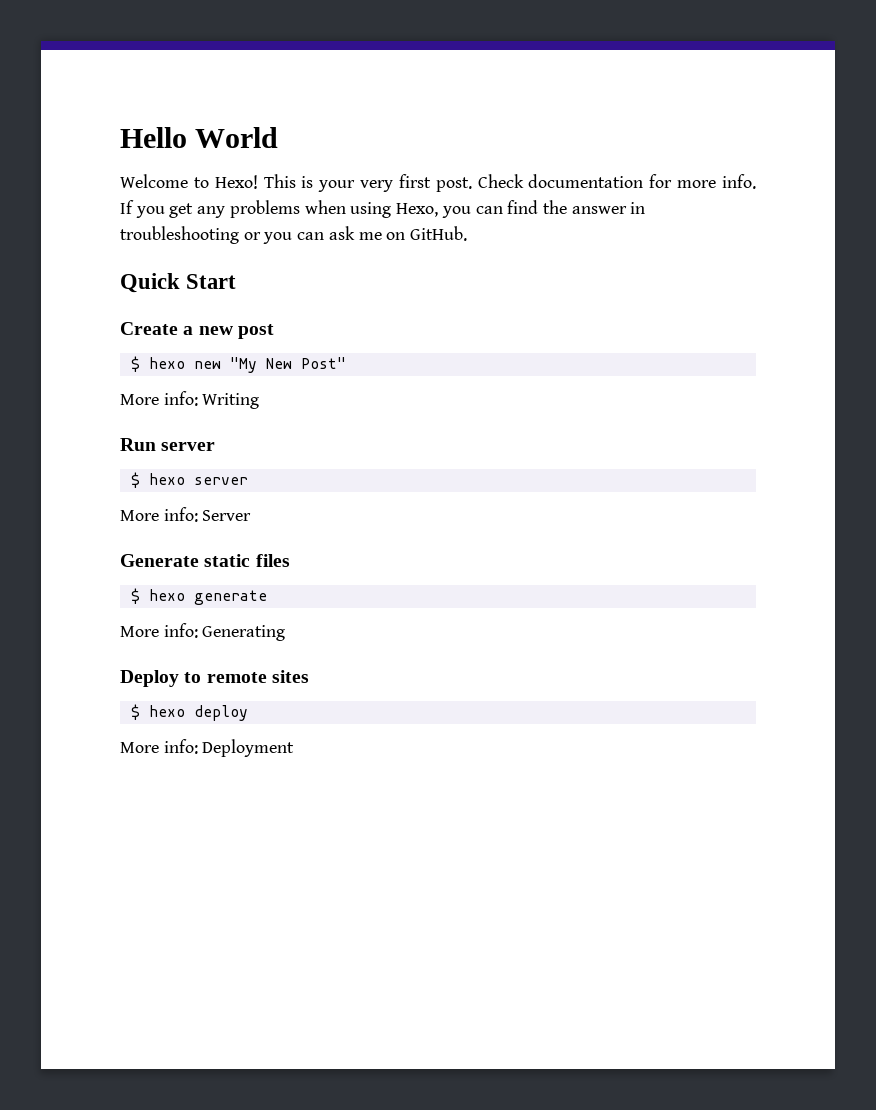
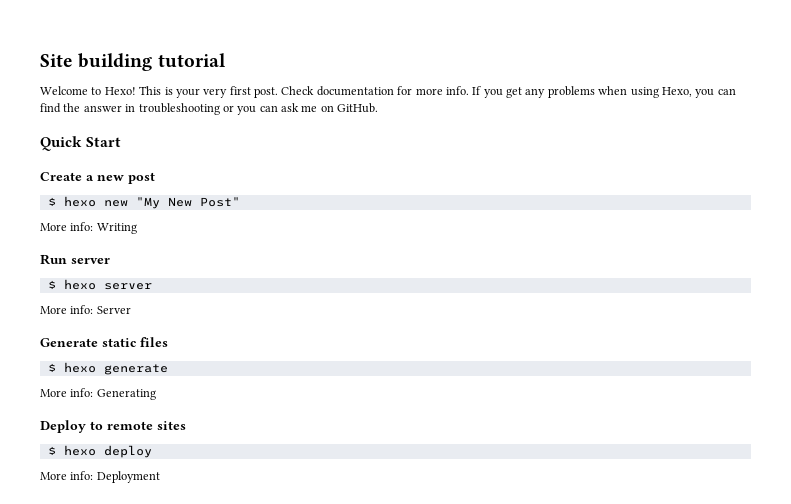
- Hello World
+ Site building tutorial

